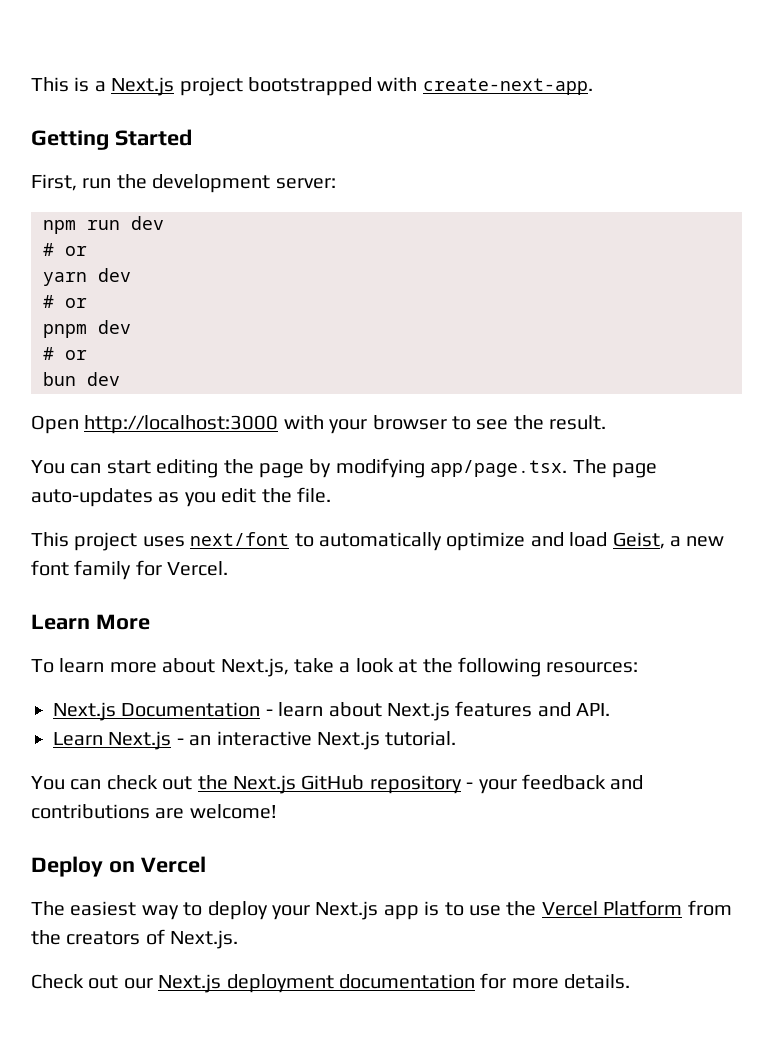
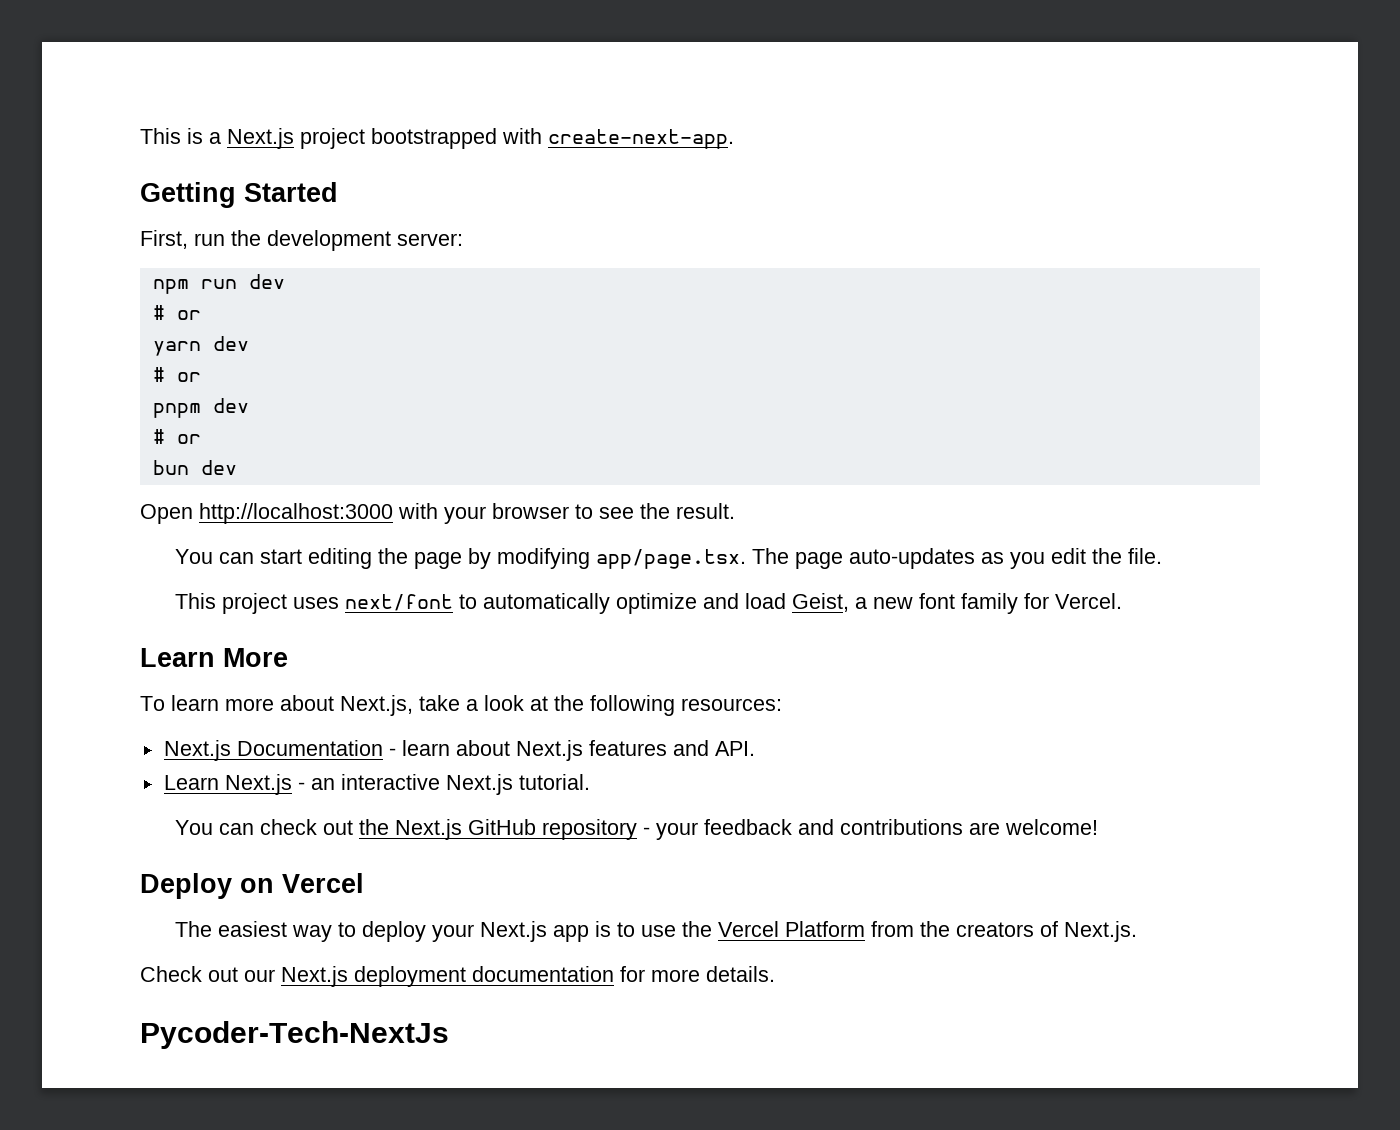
+ Pycoder-Tech-NextJs

